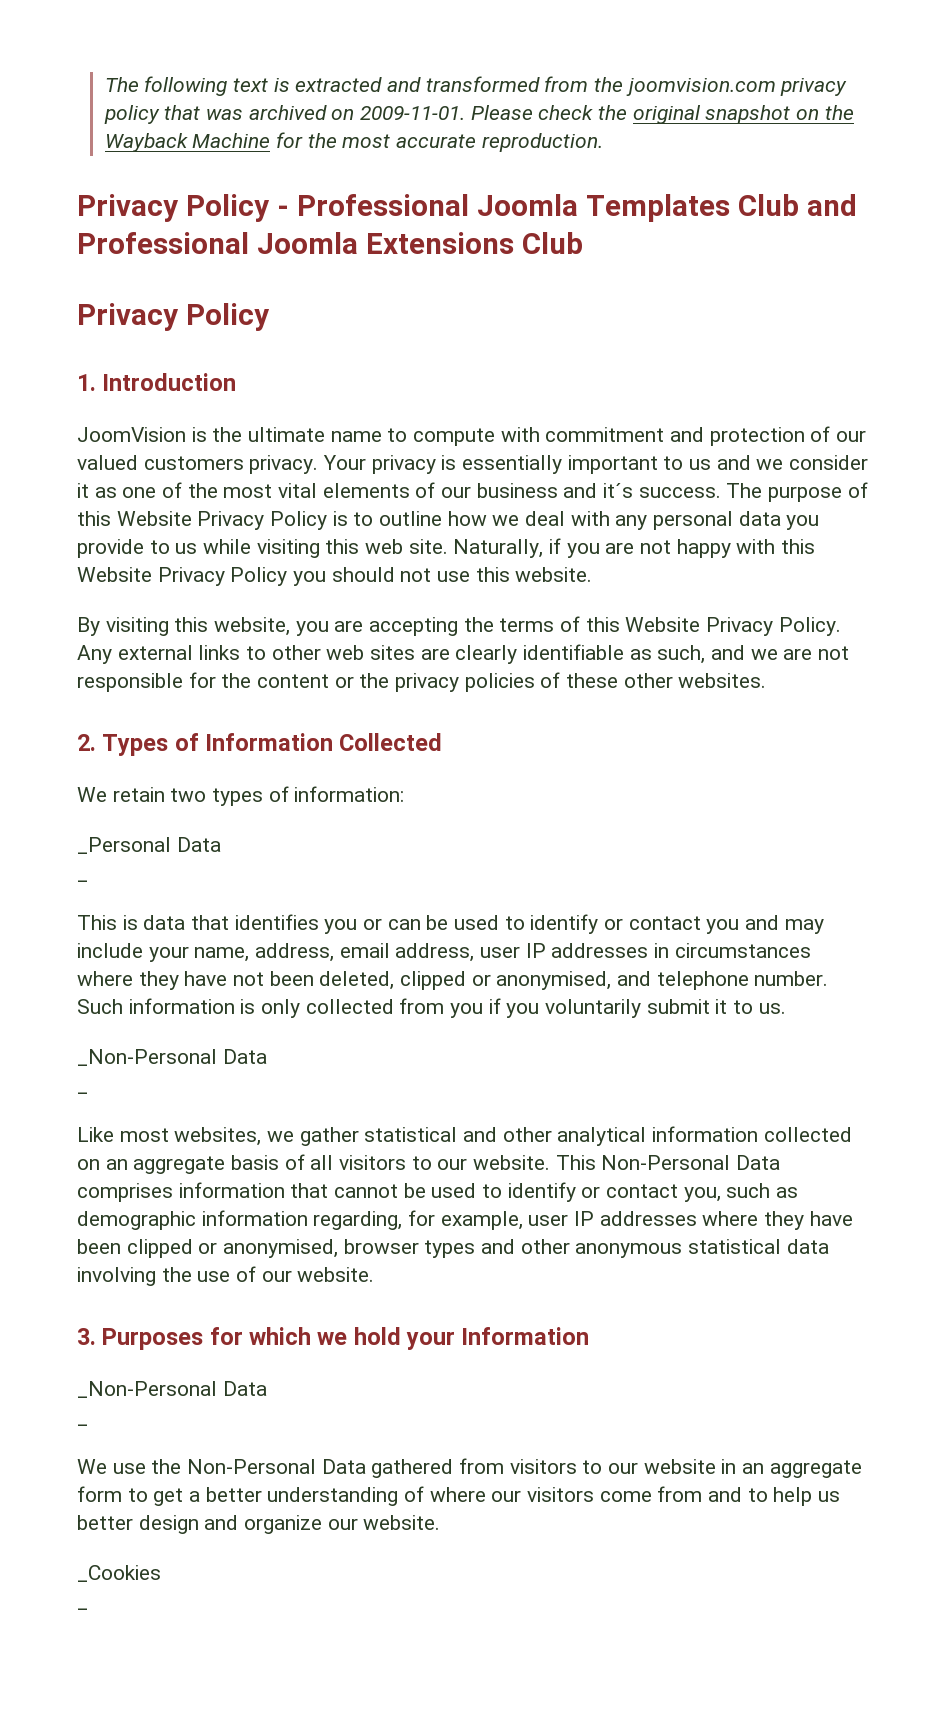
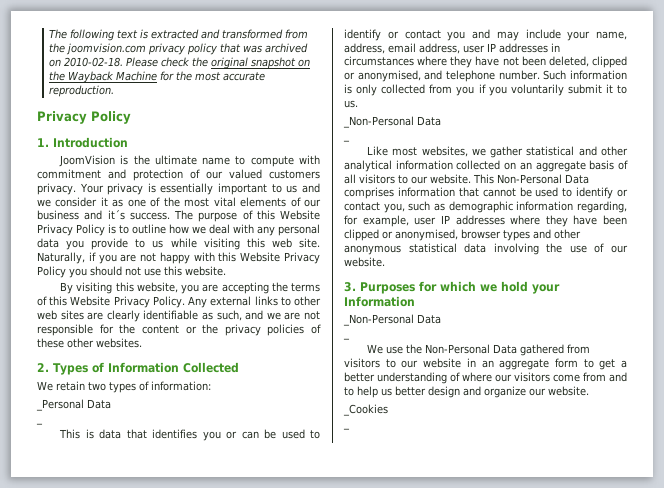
- The following text is extracted and transformed from the joomvision.com privacy policy that was archived on 2009-11-01.
+ The following text is extracted and transformed from the joomvision.com privacy policy that was archived on 2010-02-18.
- Privacy Policy - Professional Joomla Templates Club and Professional Joomla Extensions Club

